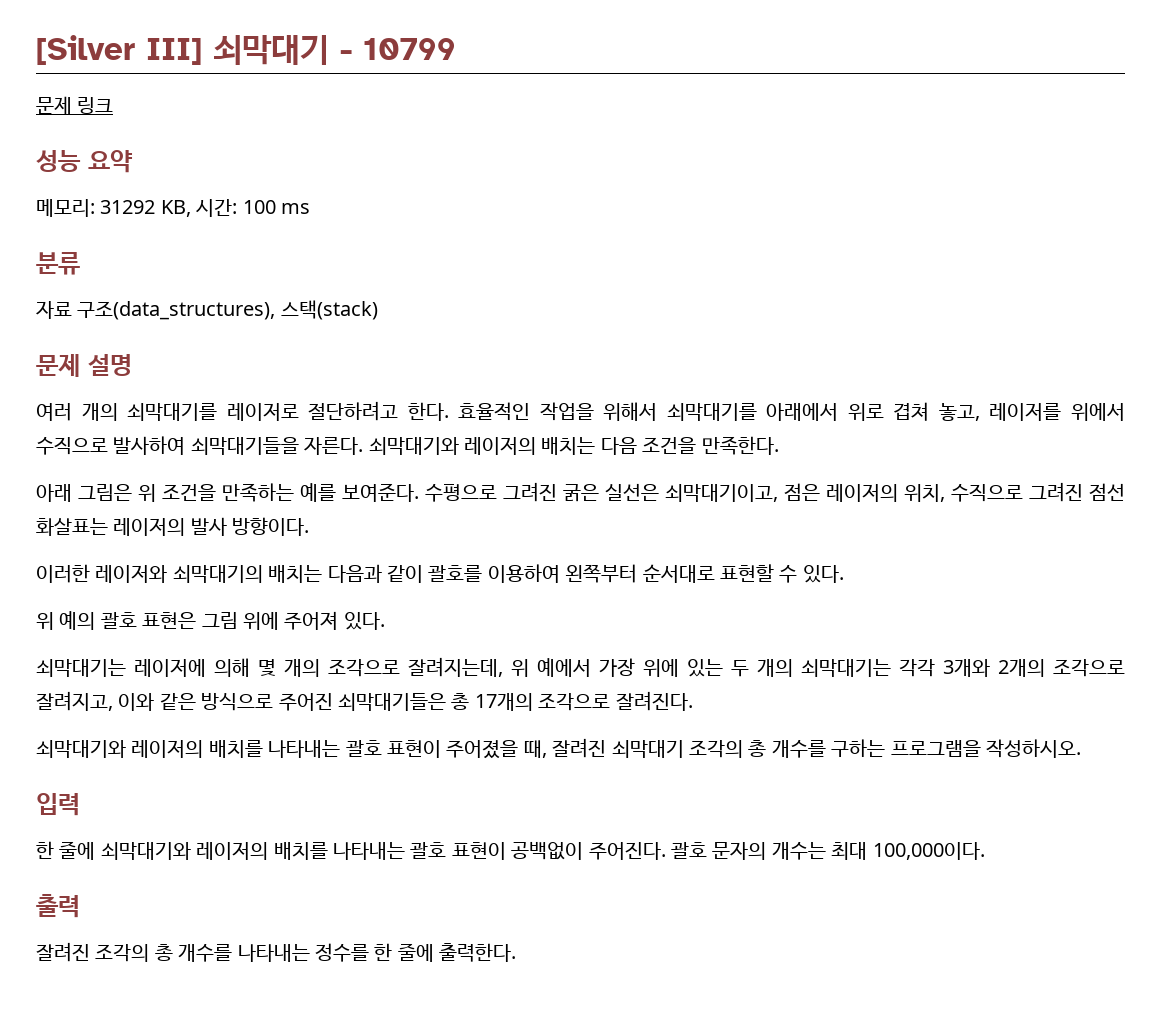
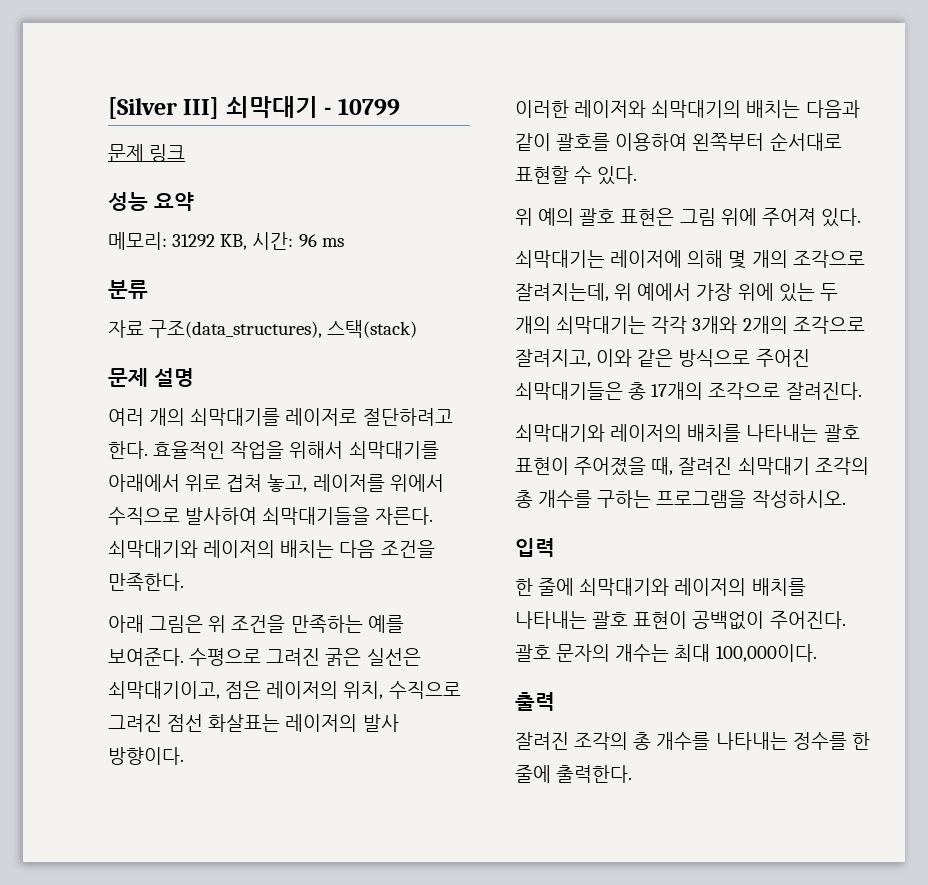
- 메모리: 31292 KB, 시간: 100 ms
+ 메모리: 31292 KB, 시간: 96 ms

